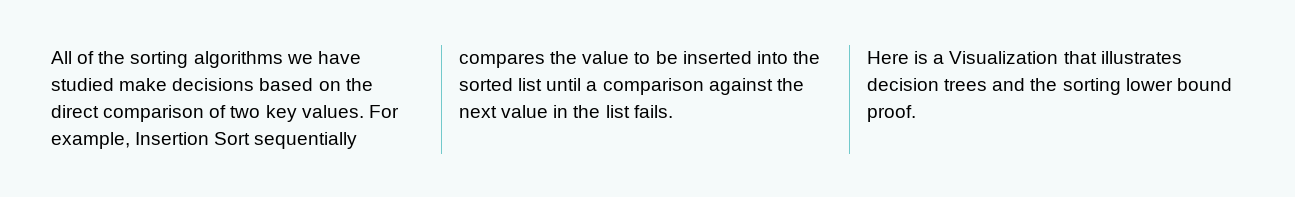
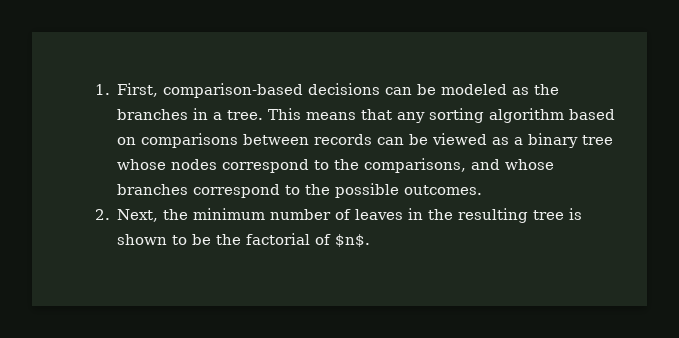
- All of the sorting algorithms we have studied make decisions based on the direct comparison of two key values. For example, Insertion Sort sequentially compares the value to be inserted into the sorted list until a comparison against the next value in the list fails.
- Here is a Visualization that illustrates decision trees and the sorting lower bound proof.
+ 1. First, comparison-based decisions can be modeled as the branches in a tree. This means that any sorting algorithm based on comparisons between records can be viewed as a binary tree whose nodes correspond to the comparisons, and whose branches correspond to the possible outcomes.
+ 2. Next, the minimum number of leaves in the resulting tree is shown to be the factorial of $n$.

